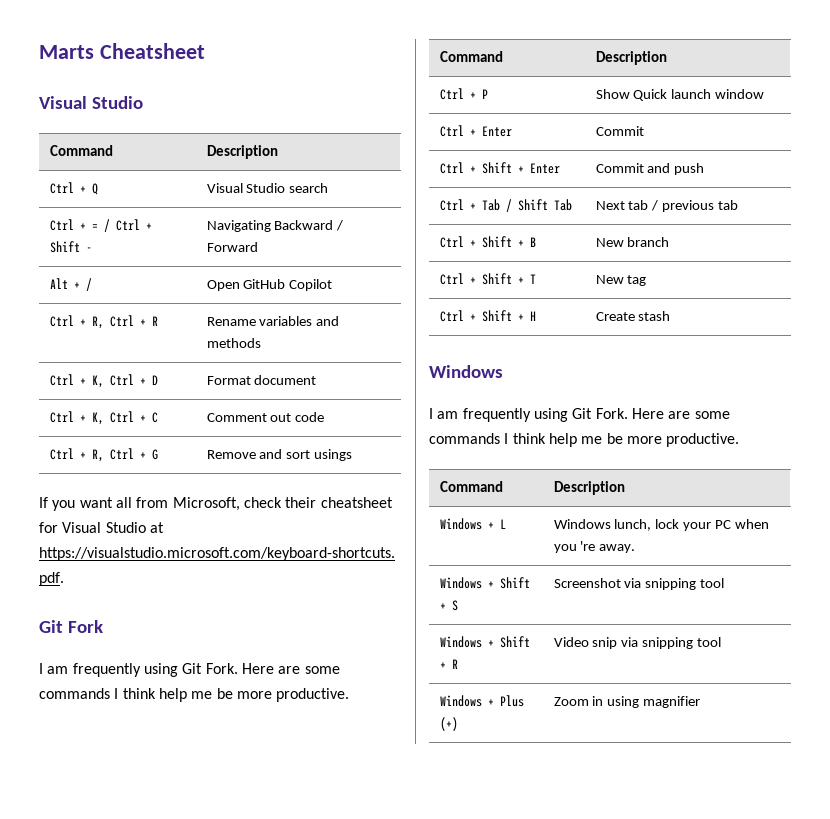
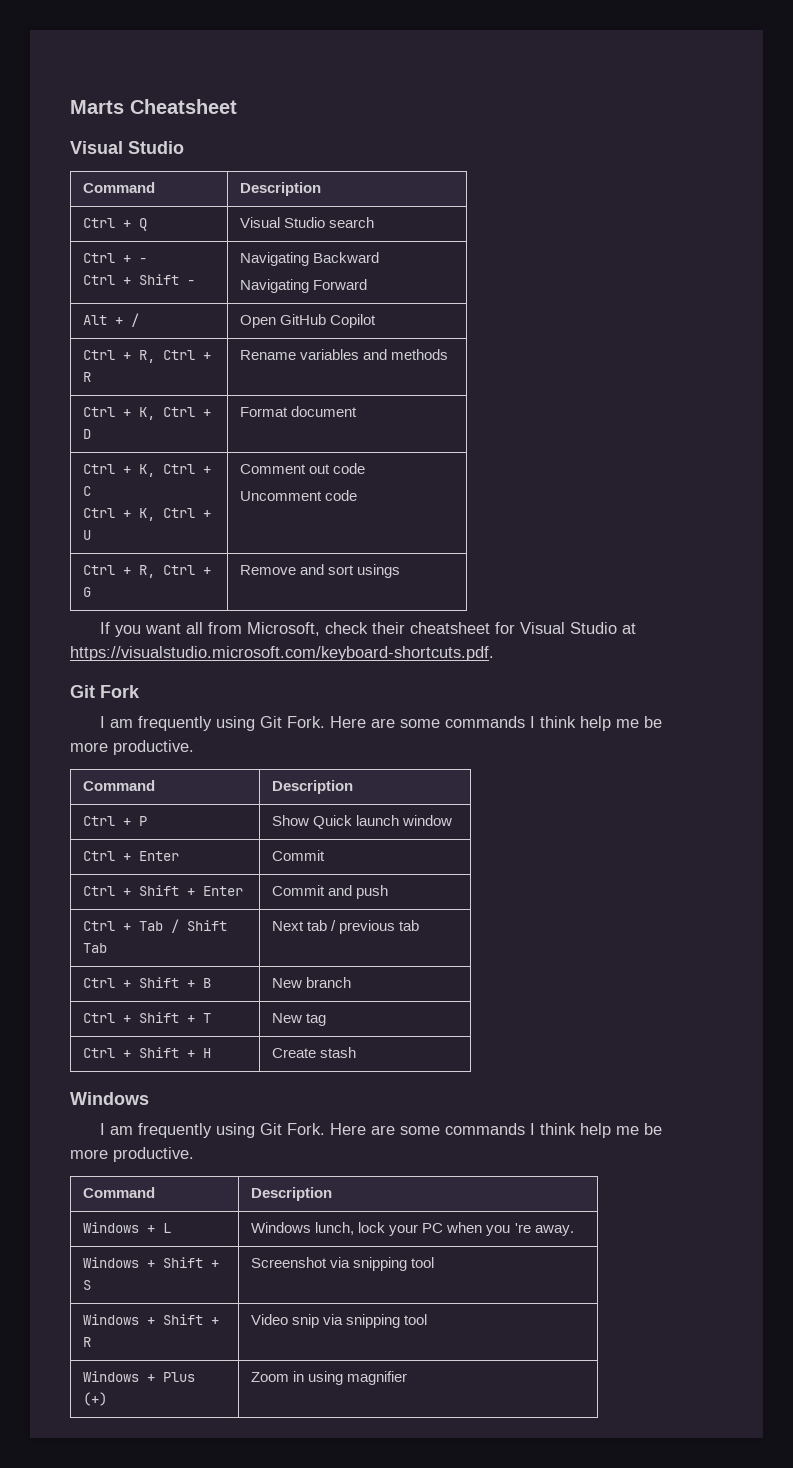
- Ctrl + = / Ctrl + Shift - | Navigating Backward / Forward
+ Ctrl + -
+ Ctrl + Shift - | Navigating Backward
+ Navigating Forward
- Ctrl + K, Ctrl + C | Comment out code
+ Ctrl + K, Ctrl + C
+ Ctrl + K, Ctrl + U | Comment out code
+ Uncomment code

